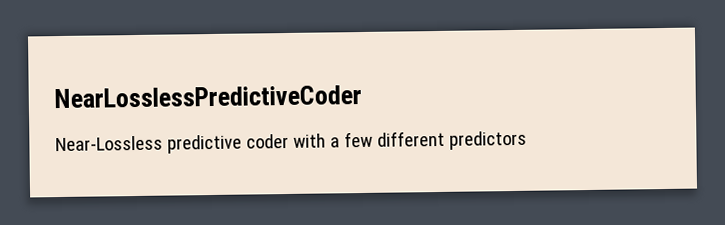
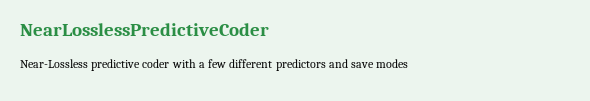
- Near-Lossless predictive coder with a few different predictors
+ Near-Lossless predictive coder with a few different predictors and save modes

